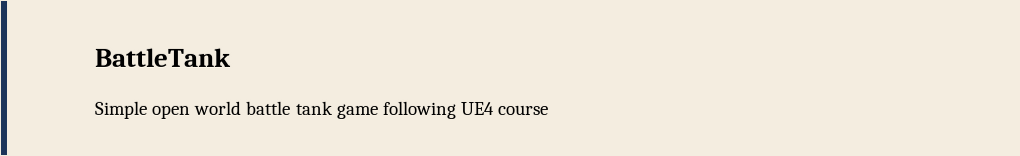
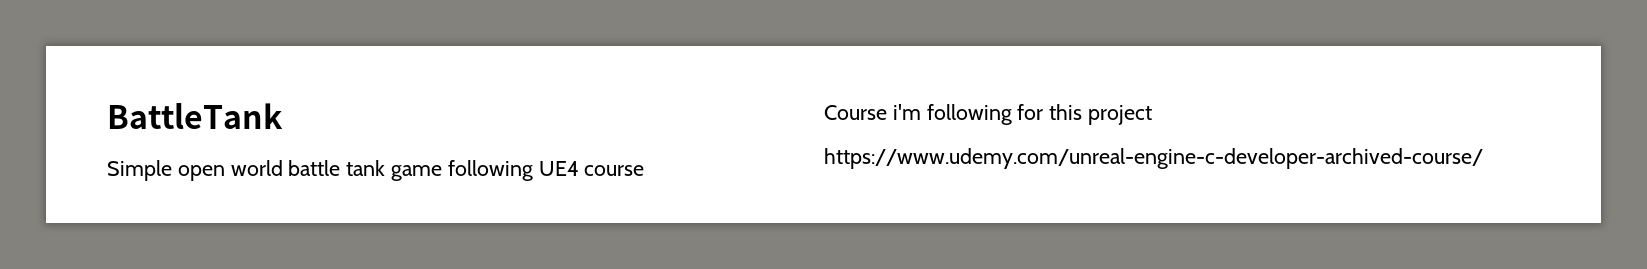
+ Course i'm following for this project
+ https://www.udemy.com/unreal-engine-c-developer-archived-course/

